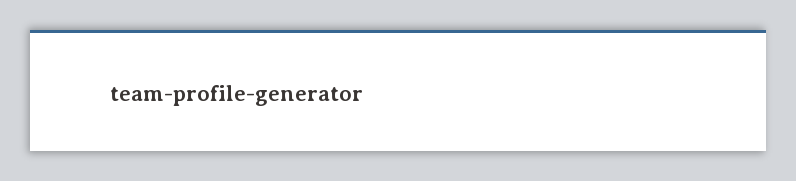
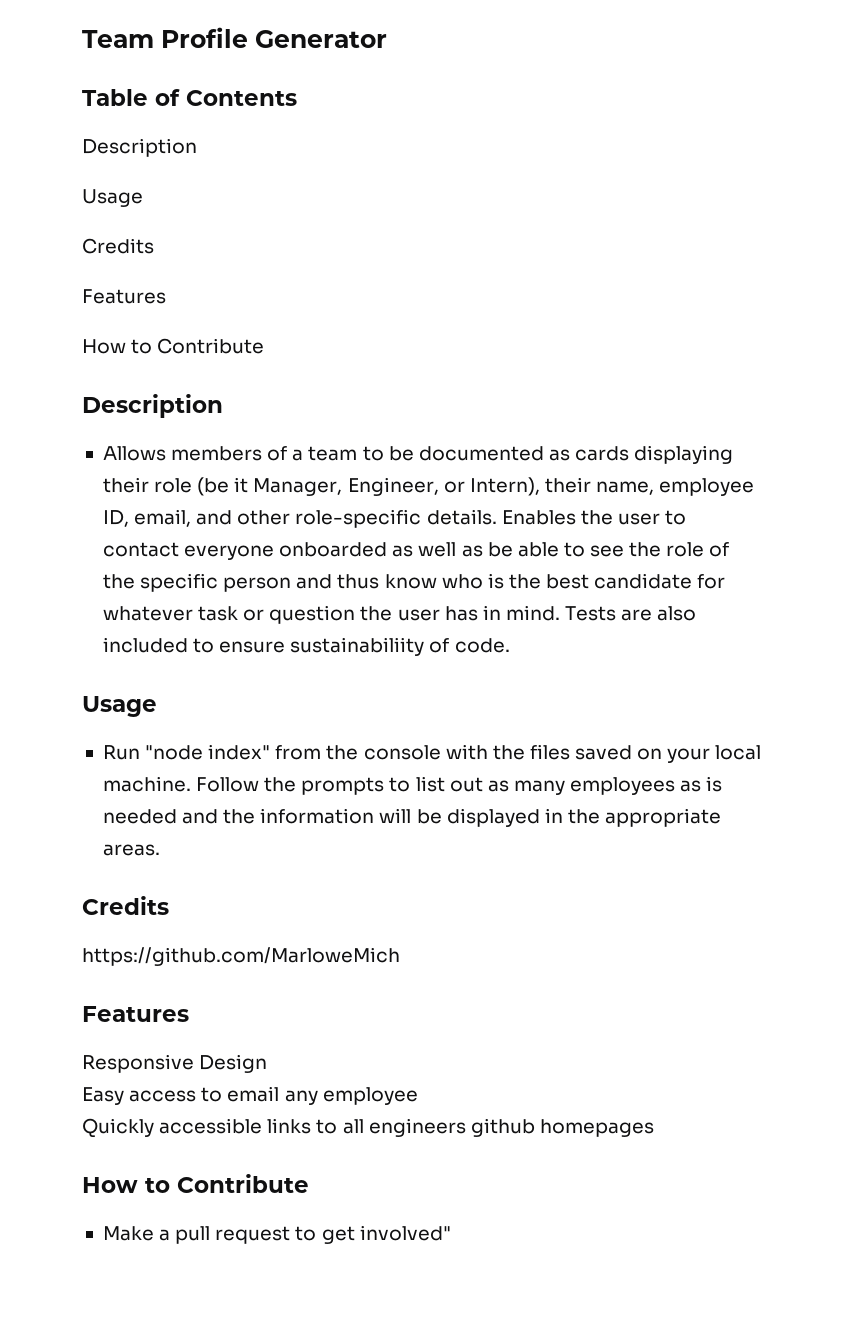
- team-profile-generator
+ Team Profile Generator
+ Table of Contents
+ Description
+ Usage
+ Credits
+ Features
+ How to Contribute
+ Description
+ Allows members of a team to be documented as cards displaying their role (be it Manager, Engineer, or Intern), their name, employee ID, email, and other role-specific details. Enables the user to contact everyone onboarded as well as be able to see the role of the specific person and thus know who is the best candidate for whatever task or question the user has in mind. Tests are also included to ensure sustainabiliity of code.
+ Usage
+ Run "node index" from the console with the files saved on your local machine. Follow the prompts to list out as many employees as is needed and the information will be displayed in the appropriate areas.
+ Credits
+ https://github.com/MarloweMich
+ Features
+ Responsive Design
+ Easy access to email any employee
+ Quickly accessible links to all engineers github homepages
+ How to Contribute
+ Make a pull request to get involved"

